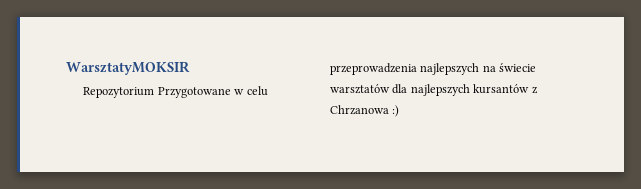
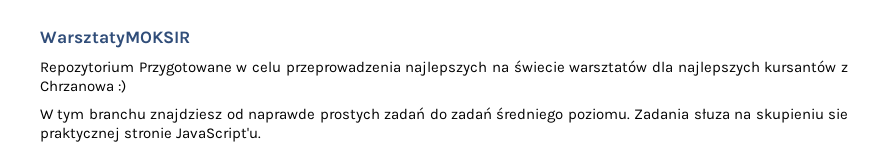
+ W tym branchu znajdziesz od naprawde prostych zadań do zadań średniego poziomu. Zadania słuza na skupieniu sie praktycznej stronie JavaScript'u.

